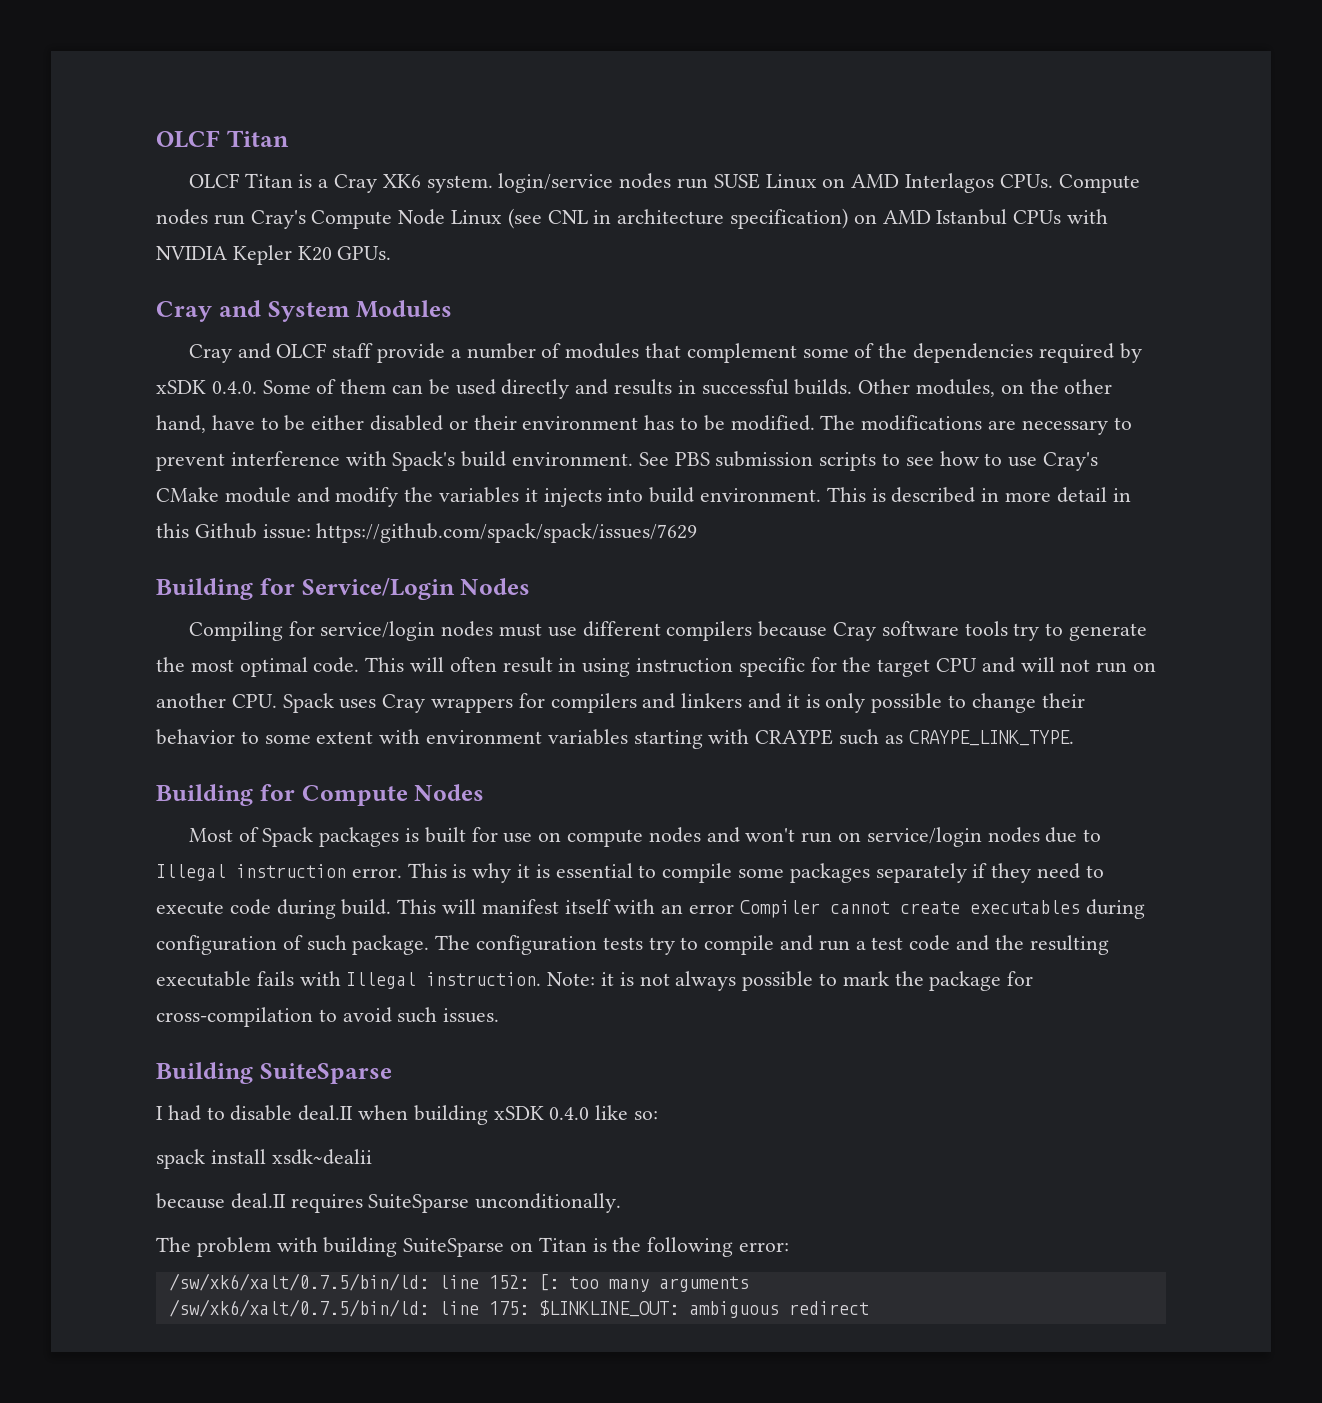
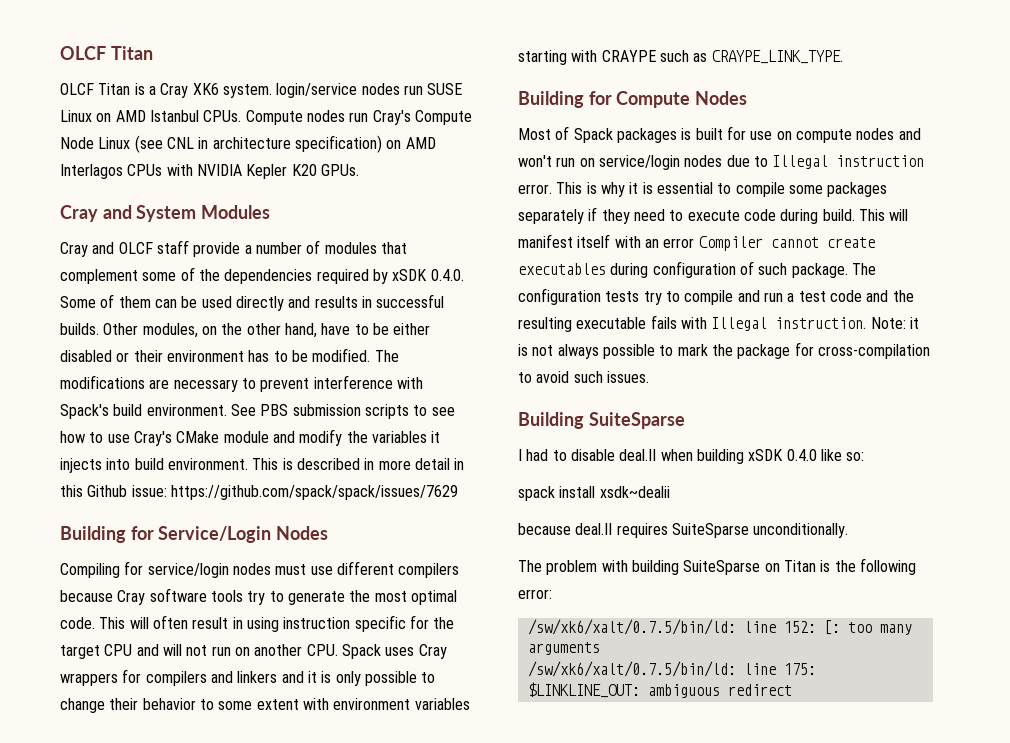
- OLCF Titan is a Cray XK6 system. login/service nodes run SUSE Linux on AMD Interlagos CPUs.
+ OLCF Titan is a Cray XK6 system. login/service nodes run SUSE Linux on AMD Istanbul CPUs.
- Compute nodes run Cray's Compute Node Linux (see CNL in architecture specification) on AMD Istanbul CPUs with NVIDIA Kepler K20 GPUs.
+ Compute nodes run Cray's Compute Node Linux (see CNL in architecture specification) on AMD Interlagos CPUs with NVIDIA Kepler K20 GPUs.

